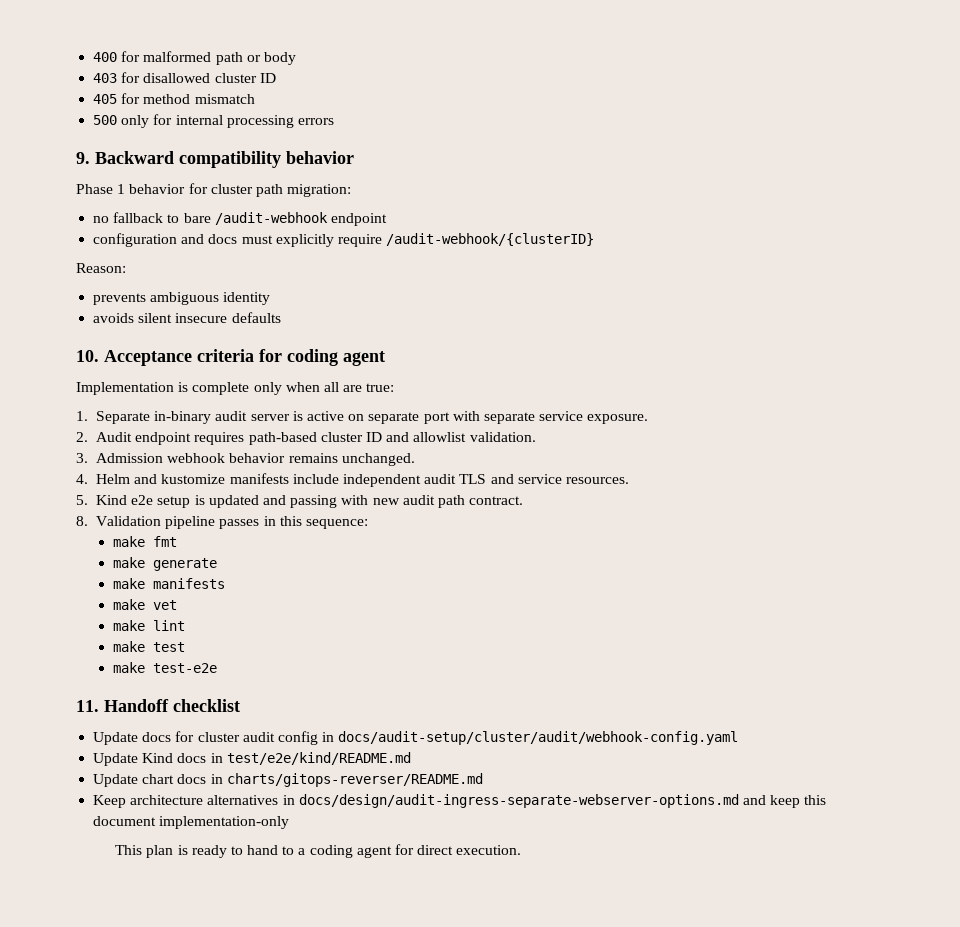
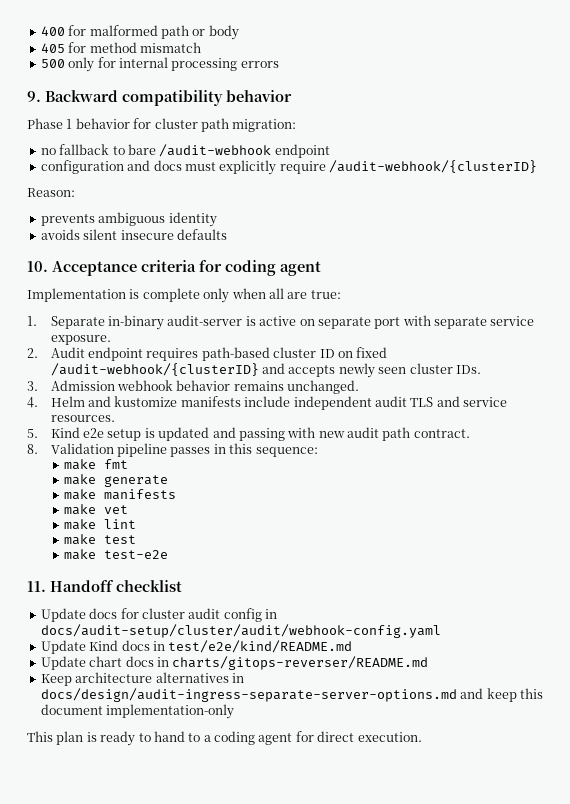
- 403 for disallowed cluster ID
- 1. Separate in-binary audit server is active on separate port with separate service exposure.
+ 1. Separate in-binary audit-server is active on separate port with separate service exposure.
- 2. Audit endpoint requires path-based cluster ID and allowlist validation.
+ 2. Audit endpoint requires path-based cluster ID on fixed /audit-webhook/{clusterID} and accepts newly seen cluster IDs.
- Keep architecture alternatives in docs/design/audit-ingress-separate-webserver-options.md and keep this document implementation-only
+ Keep architecture alternatives in docs/design/audit-ingress-separate-server-options.md and keep this document implementation-only

